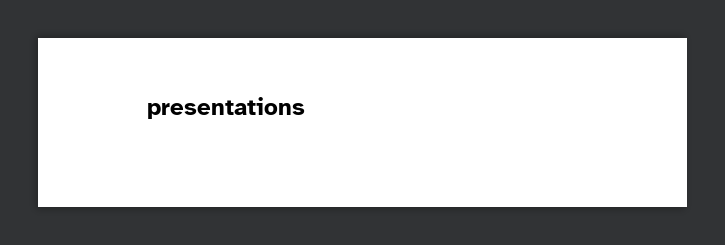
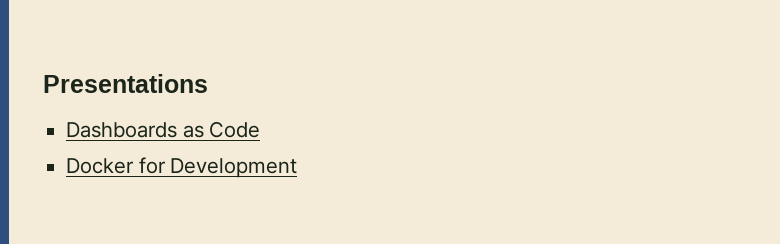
- presentations
+ Presentations
+ Dashboards as Code
+ Docker for Development

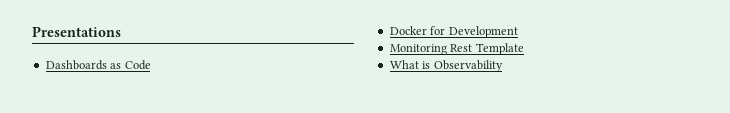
+ Monitoring Rest Template
+ What is Observability

